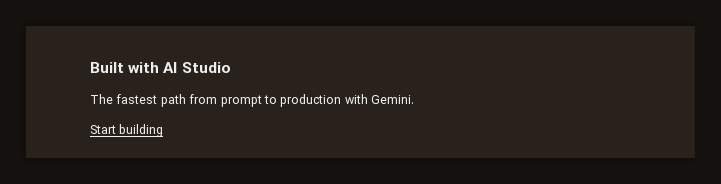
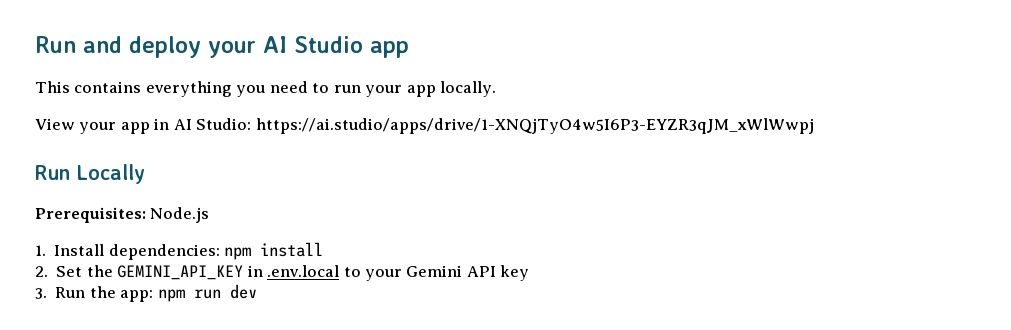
- Built with AI Studio
- The fastest path from prompt to production with Gemini.
- Start building
+ Run and deploy your AI Studio app
+ This contains everything you need to run your app locally.
+ View your app in AI Studio: https://ai.studio/apps/drive/1-XNQjTyO4w5I6P3-EYZR3qJM_xWlWwpj
+ Run Locally
+ Prerequisites: Node.js
+ 1. Install dependencies: npm install
+ 2. Set the GEMINI_API_KEY in .env.local to your Gemini API key
+ 3. Run the app: npm run dev

